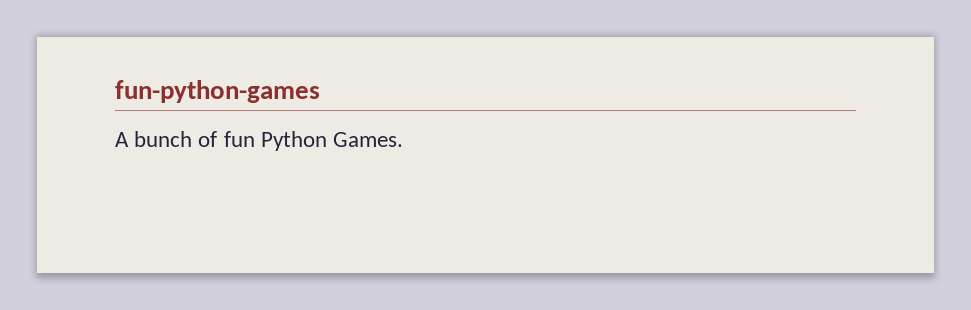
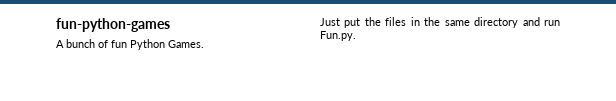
+ Just put the files in the same directory and run Fun.py.

